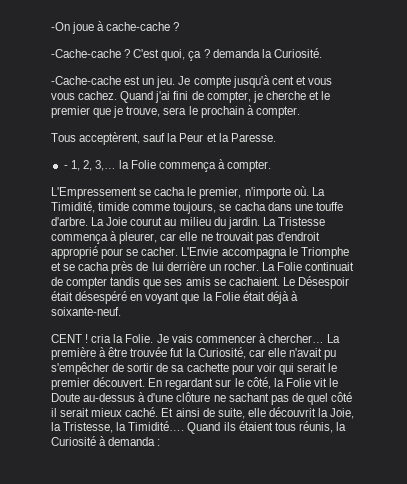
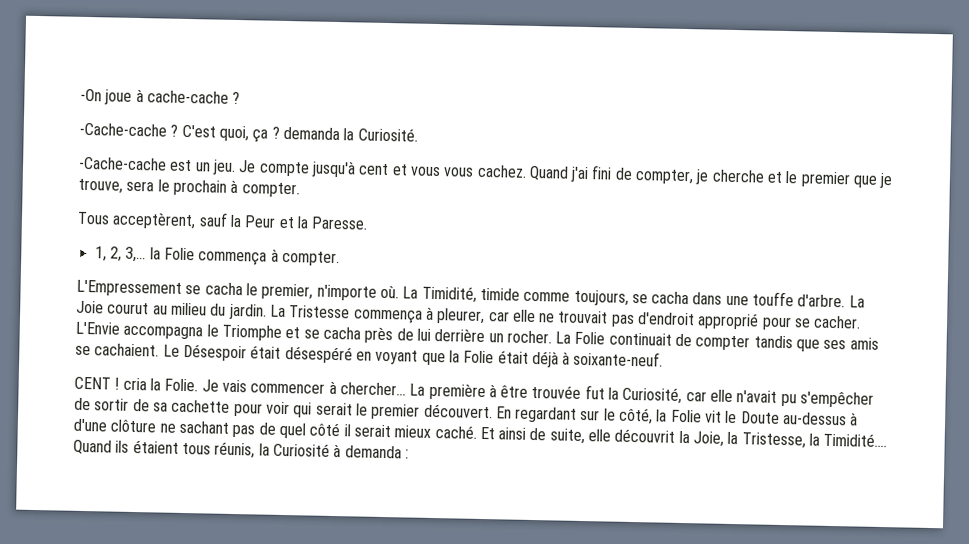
- - 1, 2, 3,… la Folie commença à compter.
+ 1, 2, 3,… la Folie commença à compter.

